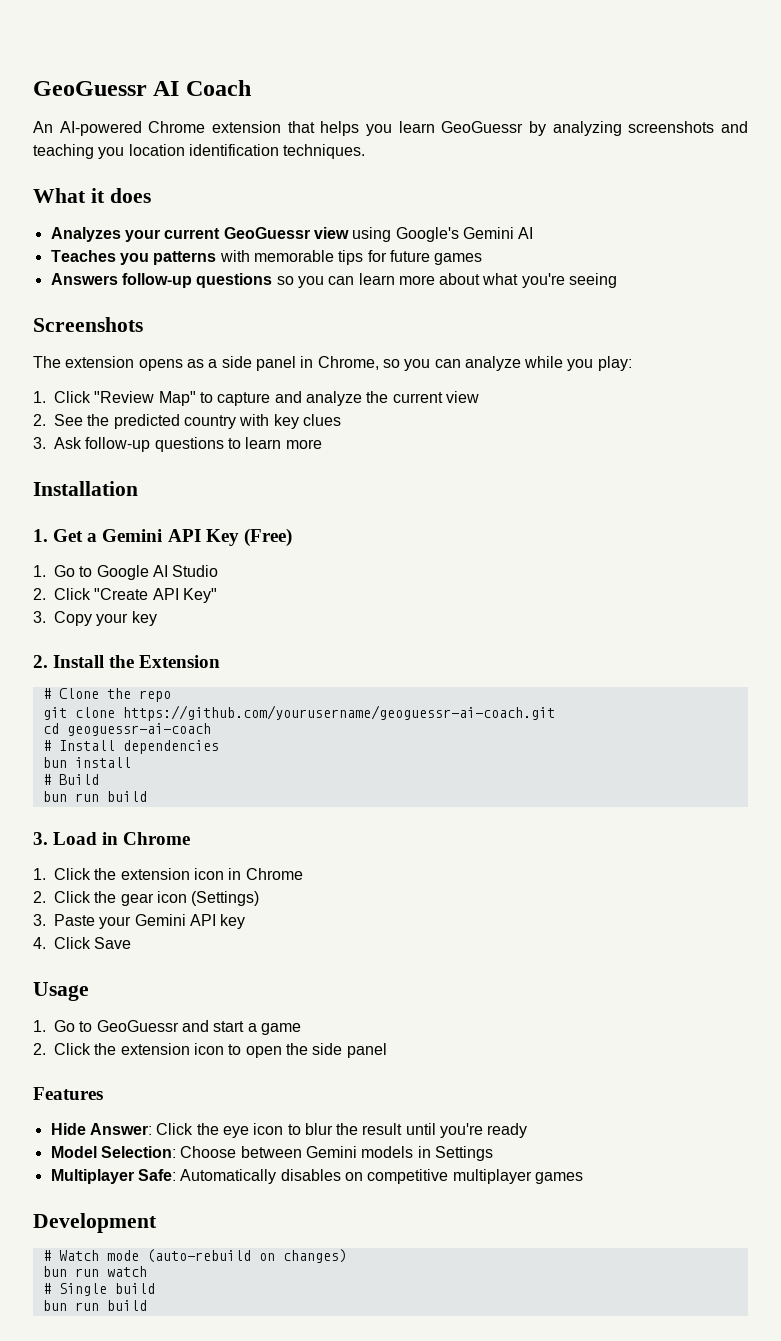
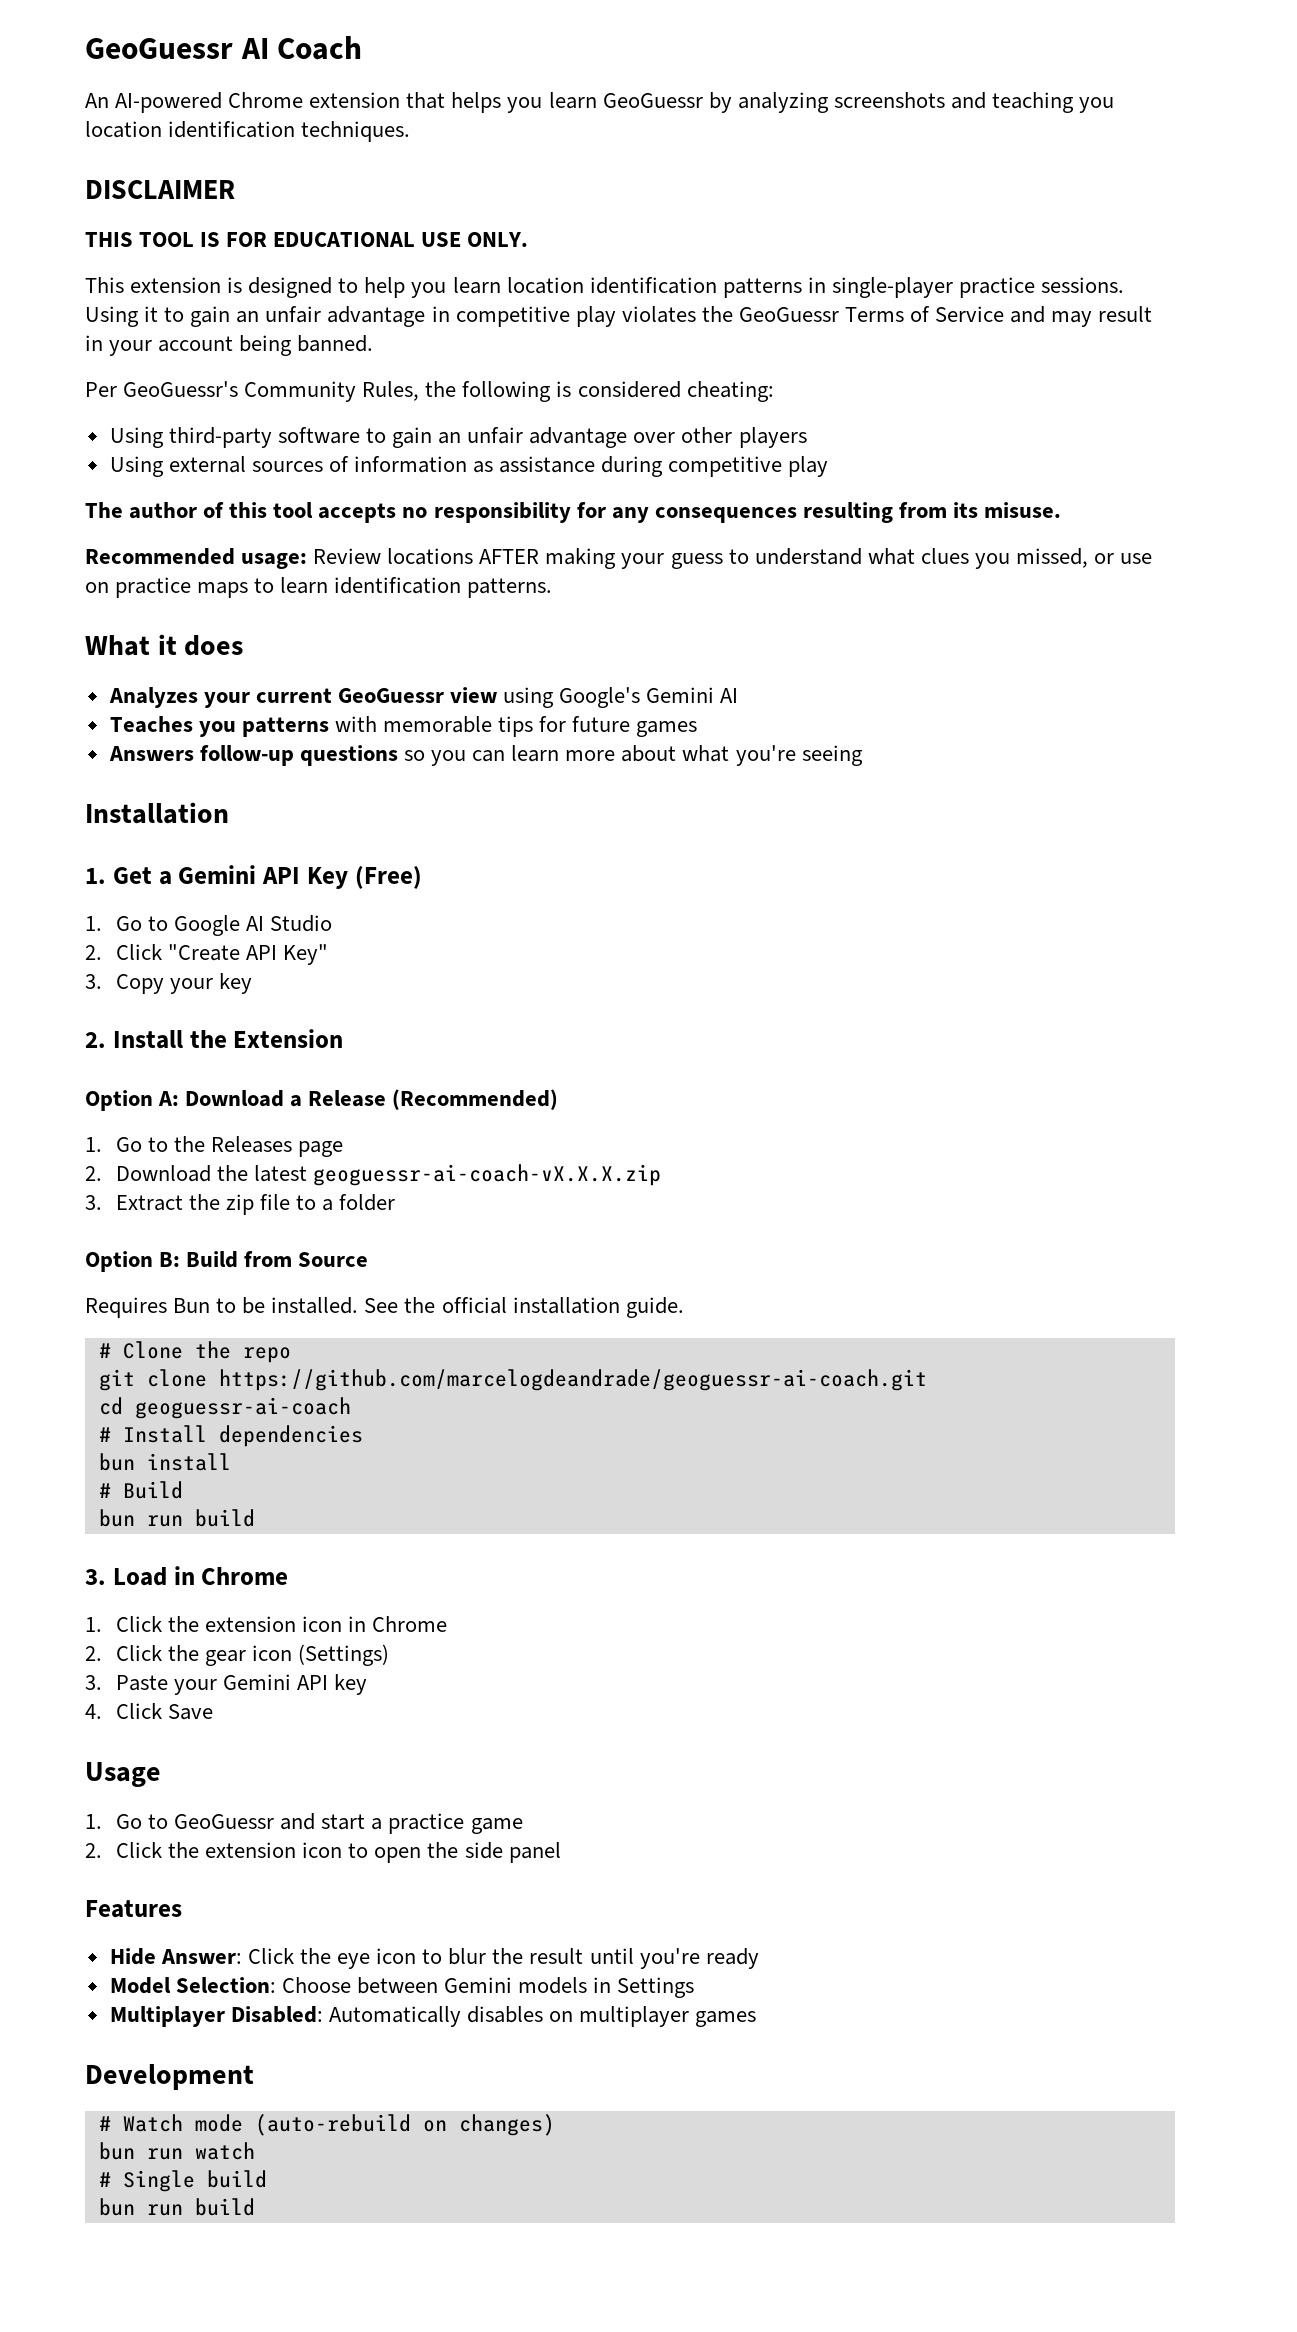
+ DISCLAIMER
+ THIS TOOL IS FOR EDUCATIONAL USE ONLY.
+ This extension is designed to help you learn location identification patterns in single-player practice sessions. Using it to gain an unfair advantage in competitive play violates the GeoGuessr Terms of Service and may result in your account being banned.
+ Per GeoGuessr's Community Rules, the following is considered cheating:
+ Using third-party software to gain an unfair advantage over other players
+ Using external sources of information as assistance during competitive play
+ The author of this tool accepts no responsibility for any consequences resulting from its misuse.
+ Recommended usage: Review locations AFTER making your guess to understand what clues you missed, or use on practice maps to learn identification patterns.
- Screenshots
- The extension opens as a side panel in Chrome, so you can analyze while you play:
- 1. Click "Review Map" to capture and analyze the current view
- 2. See the predicted country with key clues
- 3. Ask follow-up questions to learn more
+ Option A: Download a Release (Recommended)
+ 1. Go to the Releases page
+ 2. Download the latest geoguessr-ai-coach-vX.X.X.zip
+ 3. Extract the zip file to a folder
+ Option B: Build from Source
+ Requires Bun to be installed. See the official installation guide.
- git clone https://github.com/yourusername/geoguessr-ai-coach.git
+ git clone https://github.com/marcelogdeandrade/geoguessr-ai-coach.git
- 1. Go to GeoGuessr and start a game
+ 1. Go to GeoGuessr and start a practice game
- Multiplayer Safe: Automatically disables on competitive multiplayer games
+ Multiplayer Disabled: Automatically disables on multiplayer games

